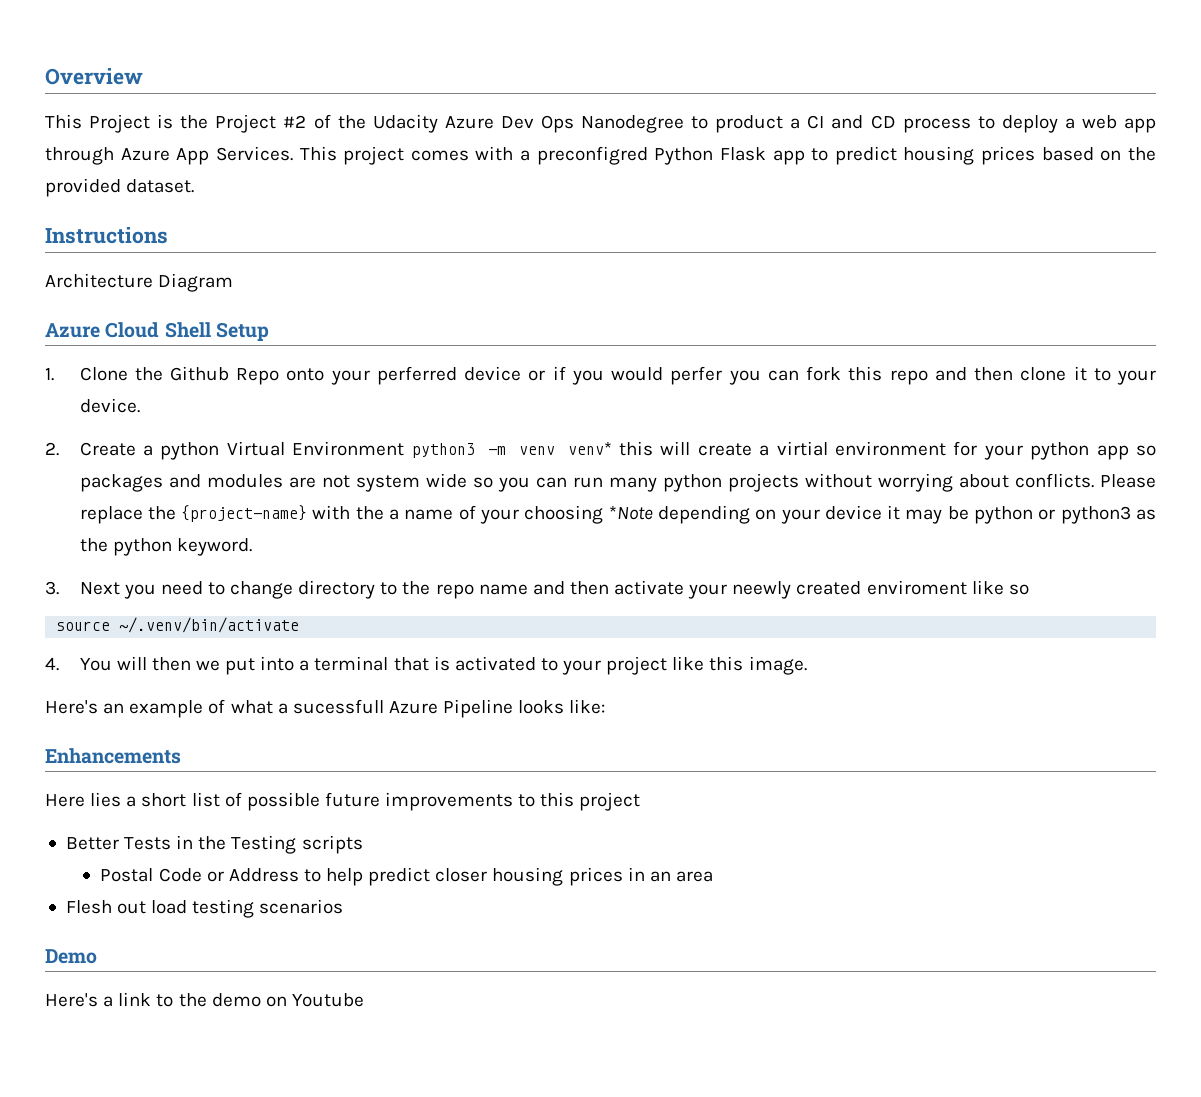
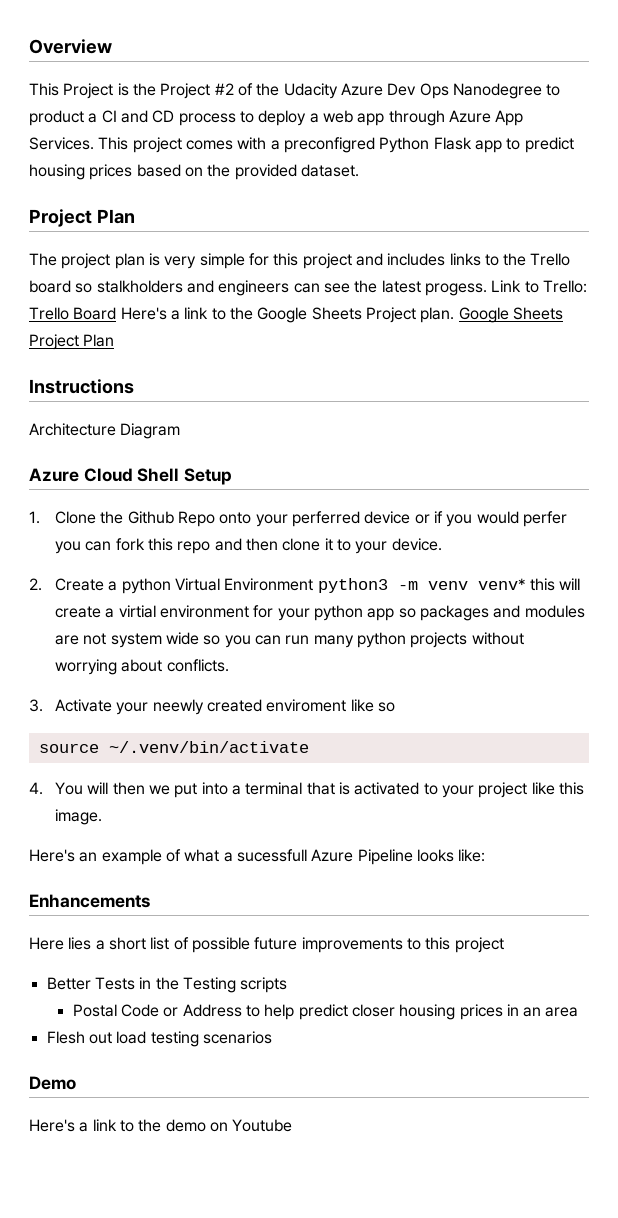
  This project comes with a preconfigred Python Flask app to predict housing prices based on the provided dataset.
+ Project Plan
+ The project plan is very simple for this project and includes links to the Trello board so stalkholders and engineers can see the latest progess. Link to Trello: Trello Board Here's a link to the Google Sheets Project plan. Google Sheets Project Plan
- 2. Create a python Virtual Environment python3 -m venv venv* this will create a virtial environment for your python app so packages and modules are not system wide so you can run many python projects without worrying about conflicts. Please replace the {project-name} with the a name of your choosing *Note depending on your device it may be python or python3 as the python keyword.
- 3. Next you need to change directory to the repo name and then activate your neewly created enviroment like so
+ 2. Create a python Virtual Environment python3 -m venv venv* this will create a virtial environment for your python app so packages and modules are not system wide so you can run many python projects without worrying about conflicts.
+ 3. Activate your neewly created enviroment like so

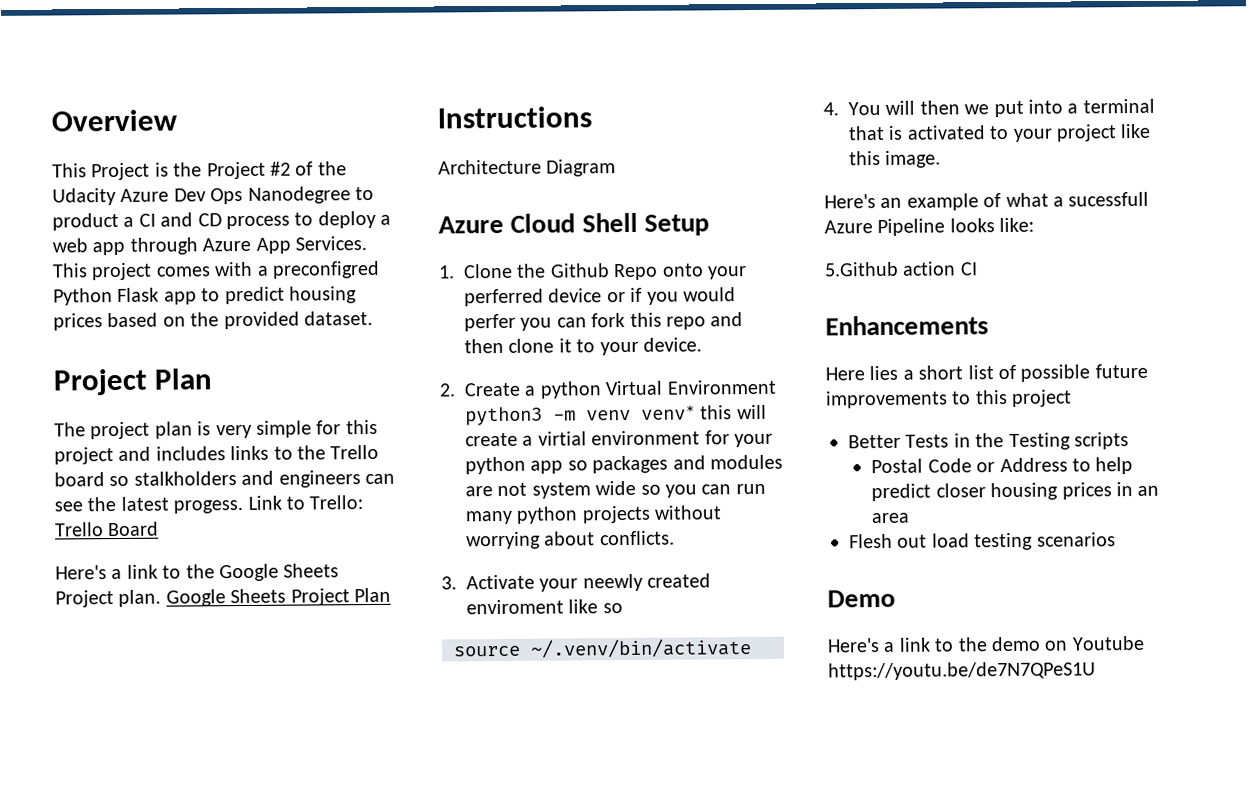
- Link to Trello: Trello Board Here's a link to the Google Sheets Project plan.
+ Link to Trello: Trello Board
+ Here's a link to the Google Sheets Project plan.
+ 5.Github action CI
- Here's a link to the demo on Youtube
+ Here's a link to the demo on Youtube https://youtu.be/de7N7QPeS1U

